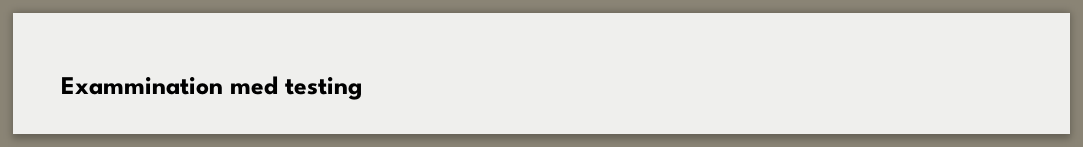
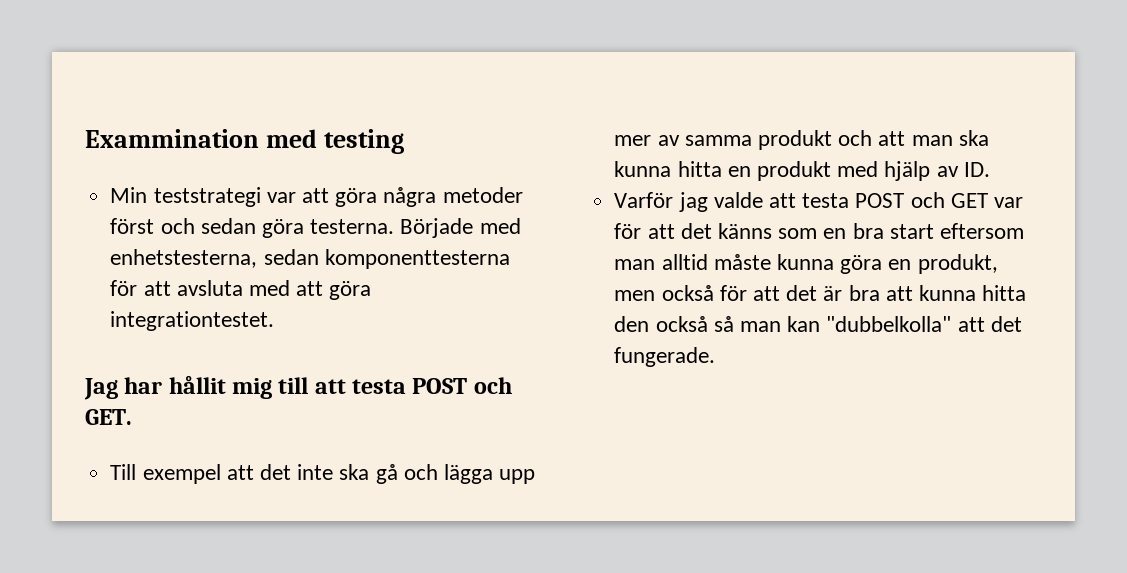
+ Min teststrategi var att göra några metoder först och sedan göra testerna. Började med enhetstesterna, sedan komponenttesterna för att avsluta med att göra integrationtestet.
+ Jag har hållit mig till att testa POST och GET.
+ Till exempel att det inte ska gå och lägga upp mer av samma produkt och att man ska kunna hitta en produkt med hjälp av ID.
+ Varför jag valde att testa POST och GET var för att det känns som en bra start eftersom man alltid måste kunna göra en produkt, men också för att det är bra att kunna hitta den också så man kan "dubbelkolla" att det fungerade.

